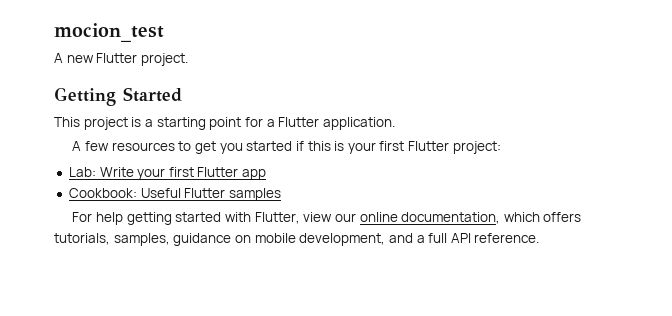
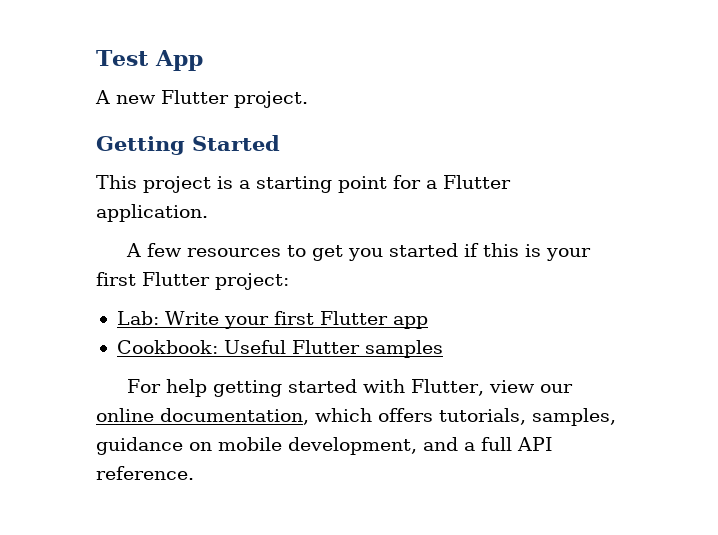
- mocion_test
+ Test App

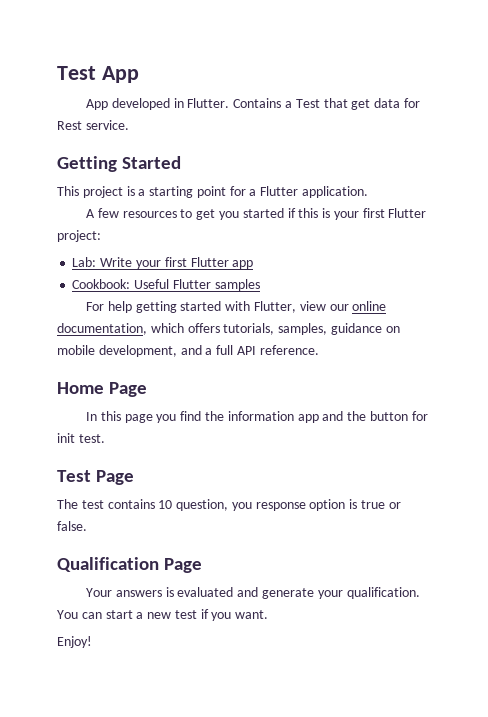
- A new Flutter project.
+ App developed in Flutter. Contains a Test that get data for Rest service.
+ Home Page
+ In this page you find the information app and the button for init test.
+ Test Page
+ The test contains 10 question, you response option is true or false.
+ Qualification Page
+ Your answers is evaluated and generate your qualification. You can start a new test if you want.
+ Enjoy!

